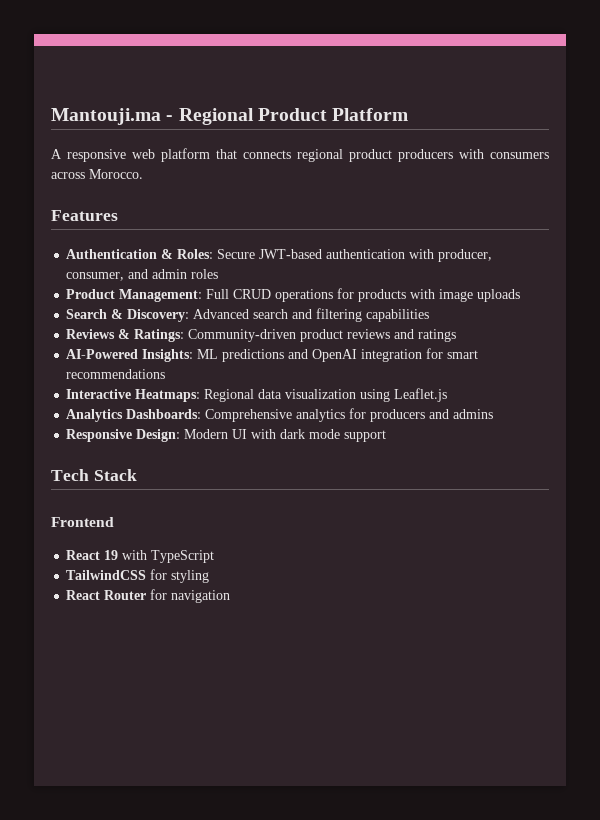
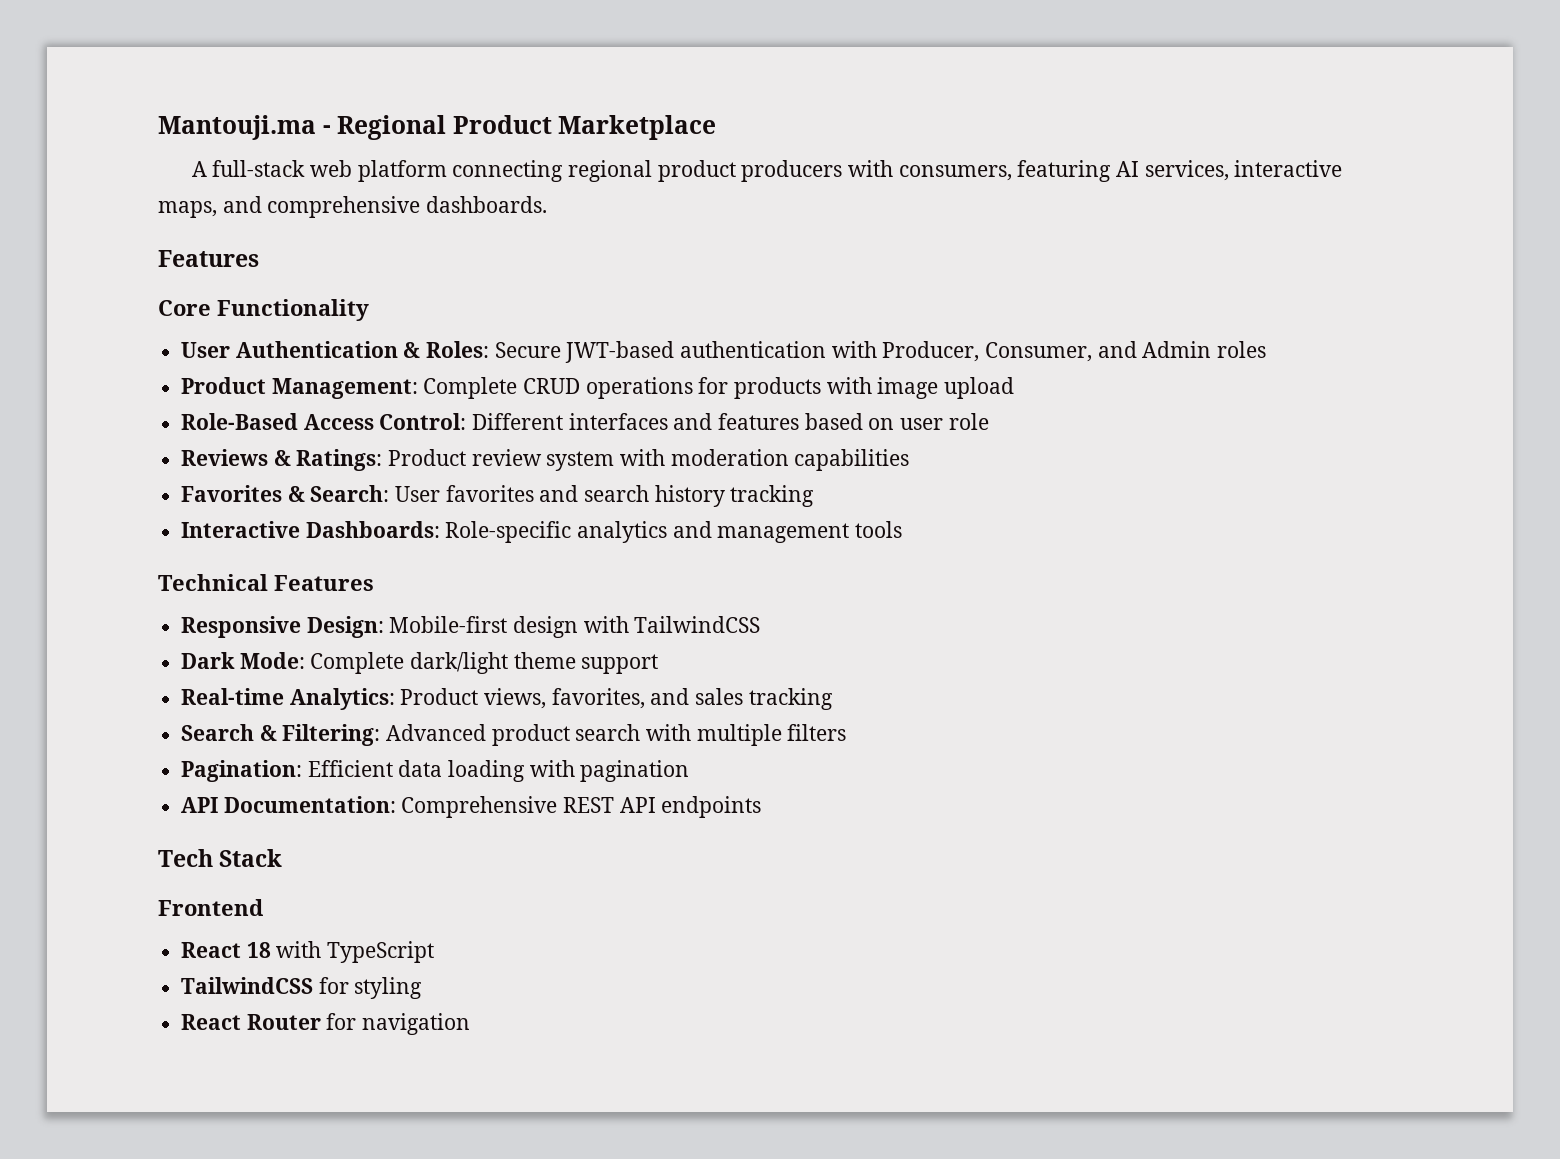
- Mantouji.ma - Regional Product Platform
+ Mantouji.ma - Regional Product Marketplace
- A responsive web platform that connects regional product producers with consumers across Morocco.
+ A full-stack web platform connecting regional product producers with consumers, featuring AI services, interactive maps, and comprehensive dashboards.
  Features
- Authentication & Roles: Secure JWT-based authentication with producer, consumer, and admin roles
+ Core Functionality
+ User Authentication & Roles: Secure JWT-based authentication with Producer, Consumer, and Admin roles
- Product Management: Full CRUD operations for products with image uploads
- Search & Discovery: Advanced search and filtering capabilities
- Reviews & Ratings: Community-driven product reviews and ratings
- AI-Powered Insights: ML predictions and OpenAI integration for smart recommendations
- Interactive Heatmaps: Regional data visualization using Leaflet.js
- Analytics Dashboards: Comprehensive analytics for producers and admins
- Responsive Design: Modern UI with dark mode support
+ Product Management: Complete CRUD operations for products with image upload
+ Role-Based Access Control: Different interfaces and features based on user role
+ Reviews & Ratings: Product review system with moderation capabilities
+ Favorites & Search: User favorites and search history tracking
+ Interactive Dashboards: Role-specific analytics and management tools
+ Technical Features
+ Responsive Design: Mobile-first design with TailwindCSS
+ Dark Mode: Complete dark/light theme support
+ Real-time Analytics: Product views, favorites, and sales tracking
+ Search & Filtering: Advanced product search with multiple filters
+ Pagination: Efficient data loading with pagination
+ API Documentation: Comprehensive REST API endpoints
- React 19 with TypeScript
+ React 18 with TypeScript

